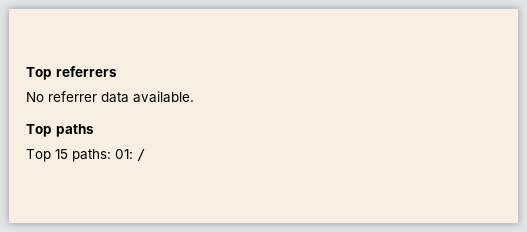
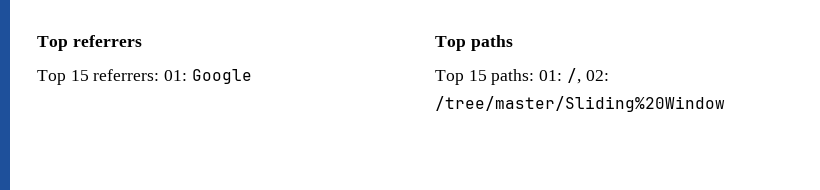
- No referrer data available.
+ Top 15 referrers: 01: Google
- Top 15 paths: 01: /
+ Top 15 paths: 01: /, 02: /tree/master/Sliding%20Window

